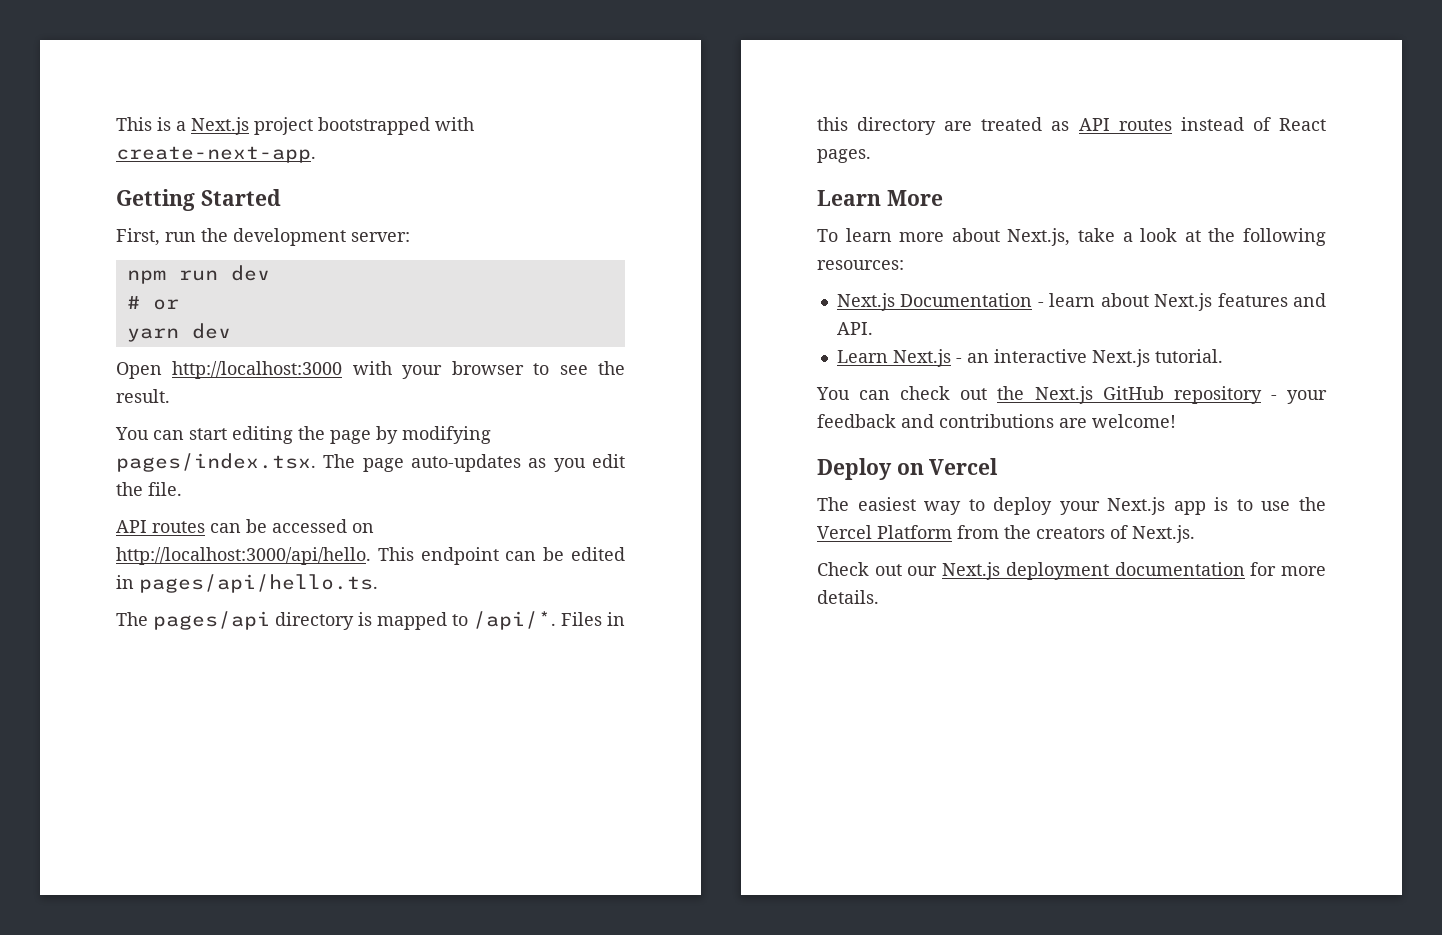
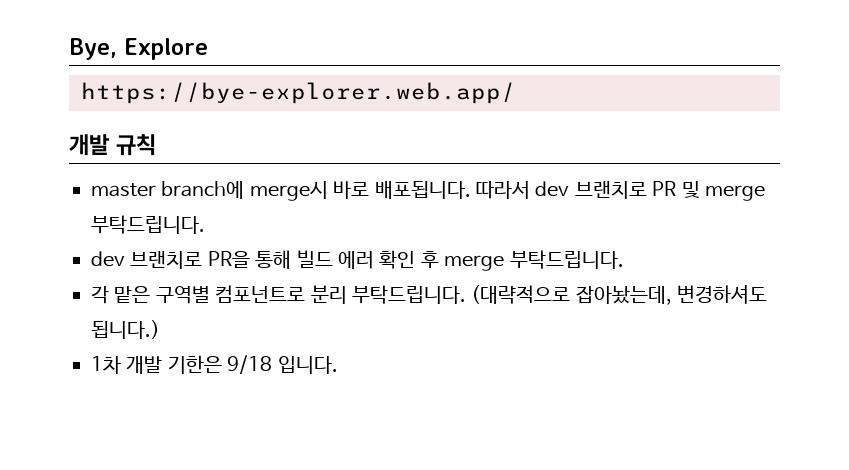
- This is a Next.js project bootstrapped with create-next-app.
- Getting Started
- First, run the development server:
- npm run dev
- # or
- yarn dev
- Open http://localhost:3000 with your browser to see the result.
- You can start editing the page by modifying pages/index.tsx. The page auto-updates as you edit the file.
- API routes can be accessed on http://localhost:3000/api/hello. This endpoint can be edited in pages/api/hello.ts.
- The pages/api directory is mapped to /api/*. Files in this directory are treated as API routes instead of React pages.
- Learn More
- To learn more about Next.js, take a look at the following resources:
- Next.js Documentation - learn about Next.js features and API.
- Learn Next.js - an interactive Next.js tutorial.
- You can check out the Next.js GitHub repository - your feedback and contributions are welcome!
- Deploy on Vercel
- The easiest way to deploy your Next.js app is to use the Vercel Platform from the creators of Next.js.
- Check out our Next.js deployment documentation for more details.
+ Bye, Explore
+ https://bye-explorer.web.app/
+ 개발 규칙
+ master branch에 merge시 바로 배포됩니다. 따라서 dev 브랜치로 PR 및 merge 부탁드립니다.
+ dev 브랜치로 PR을 통해 빌드 에러 확인 후 merge 부탁드립니다.
+ 각 맡은 구역별 컴포넌트로 분리 부탁드립니다. (대략적으로 잡아놨는데, 변경하셔도 됩니다.)
+ 1차 개발 기한은 9/18 입니다.

